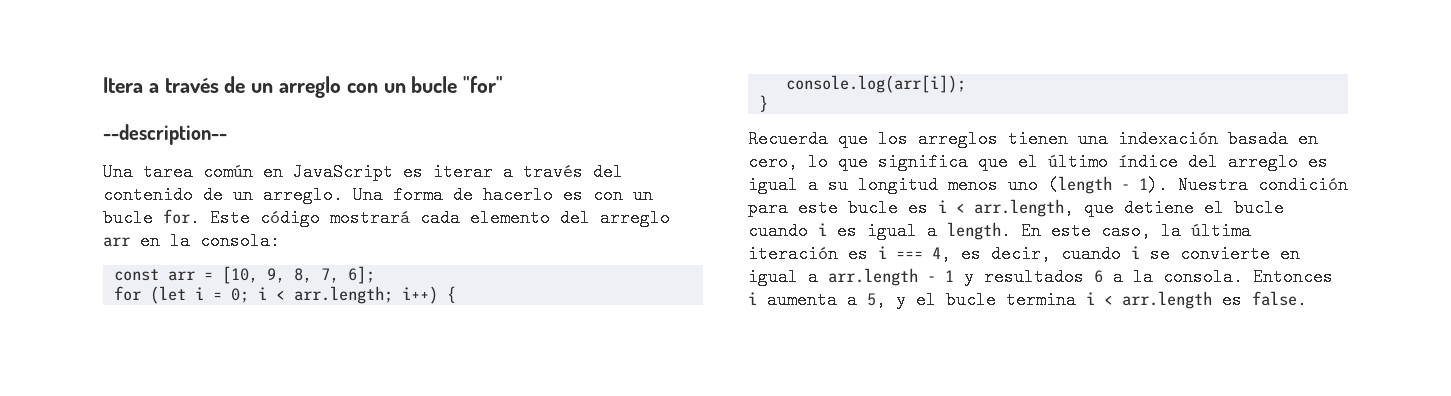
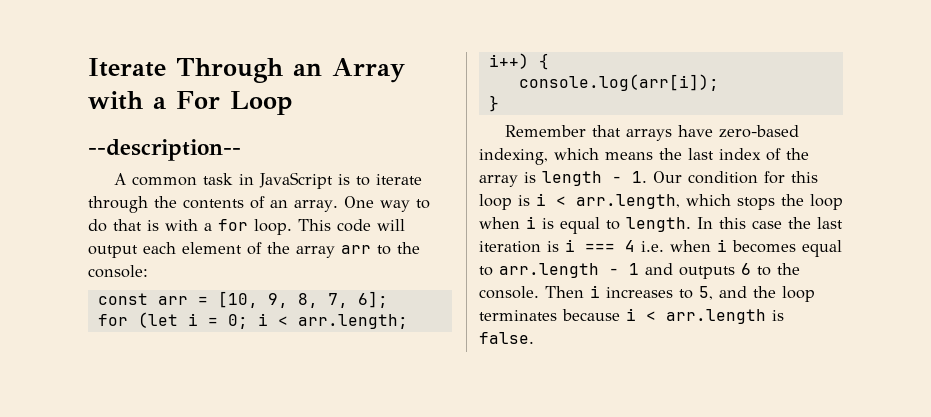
- Itera a través de un arreglo con un bucle "for"
+ Iterate Through an Array with a For Loop
  --description--
- Una tarea común en JavaScript es iterar a través del contenido de un arreglo. Una forma de hacerlo es con un bucle for. Este código mostrará cada elemento del arreglo arr en la consola:
+ A common task in JavaScript is to iterate through the contents of an array. One way to do that is with a for loop. This code will output each element of the array arr to the console:
- Recuerda que los arreglos tienen una indexación basada en cero, lo que significa que el último índice del arreglo es igual a su longitud menos uno (length - 1). Nuestra condición para este bucle es i < arr.length, que detiene el bucle cuando i es igual a length. En este caso, la última iteración es i === 4, es decir, cuando i se convierte en igual a arr.length - 1 y resultados 6 a la consola. Entonces i aumenta a 5, y el bucle termina i < arr.length es false.
+ Remember that arrays have zero-based indexing, which means the last index of the array is length - 1. Our condition for this loop is i < arr.length, which stops the loop when i is equal to length. In this case the last iteration is i === 4 i.e. when i becomes equal to arr.length - 1 and outputs 6 to the console. Then i increases to 5, and the loop terminates because i < arr.length is false.

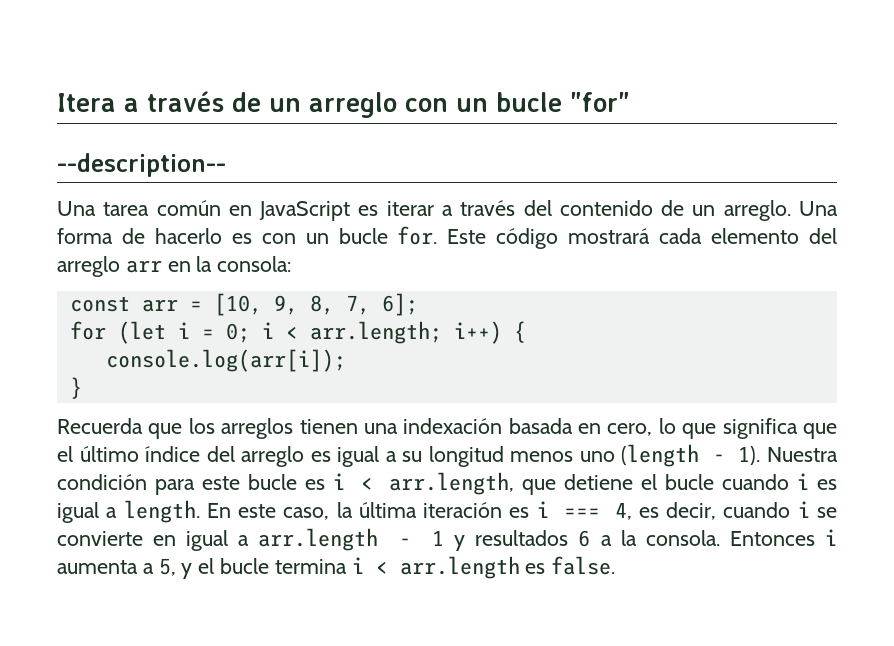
- Iterate Through an Array with a For Loop
+ Itera a través de un arreglo con un bucle "for"
  --description--
- A common task in JavaScript is to iterate through the contents of an array. One way to do that is with a for loop. This code will output each element of the array arr to the console:
+ Una tarea común en JavaScript es iterar a través del contenido de un arreglo. Una forma de hacerlo es con un bucle for. Este código mostrará cada elemento del arreglo arr en la consola:
- Remember that arrays have zero-based indexing, which means the last index of the array is length - 1. Our condition for this loop is i < arr.length, which stops the loop when i is equal to length. In this case the last iteration is i === 4 i.e. when i becomes equal to arr.length - 1 and outputs 6 to the console. Then i increases to 5, and the loop terminates because i < arr.length is false.
+ Recuerda que los arreglos tienen una indexación basada en cero, lo que significa que el último índice del arreglo es igual a su longitud menos uno (length - 1). Nuestra condición para este bucle es i < arr.length, que detiene el bucle cuando i es igual a length. En este caso, la última iteración es i === 4, es decir, cuando i se convierte en igual a arr.length - 1 y resultados 6 a la consola. Entonces i aumenta a 5, y el bucle termina i < arr.length es false.

